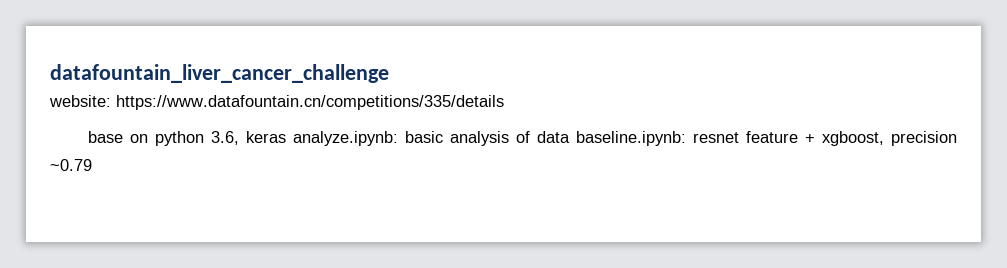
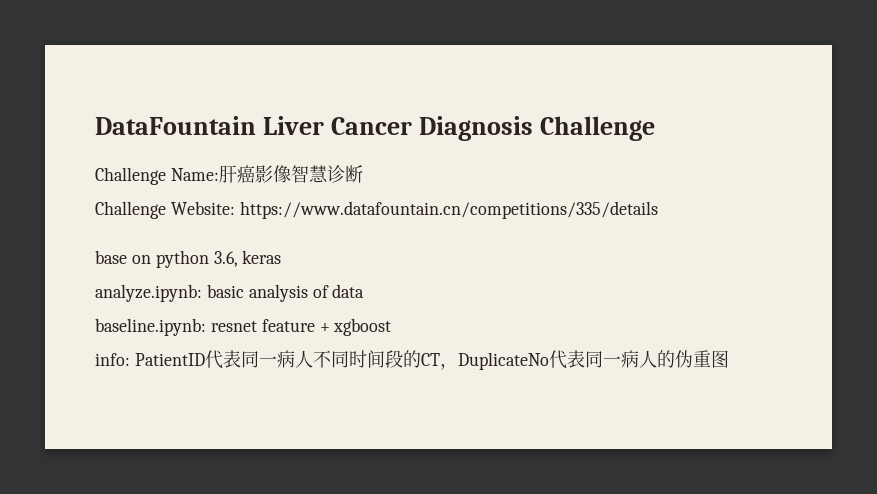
- datafountain_liver_cancer_challenge
- website: https://www.datafountain.cn/competitions/335/details
+ DataFountain Liver Cancer Diagnosis Challenge
+ Challenge Name:肝癌影像智慧诊断
+ Challenge Website: https://www.datafountain.cn/competitions/335/details
- base on python 3.6, keras analyze.ipynb: basic analysis of data baseline.ipynb: resnet feature + xgboost, precision ~0.79
+ base on python 3.6, keras
+ analyze.ipynb: basic analysis of data
+ baseline.ipynb: resnet feature + xgboost
+ info: PatientID代表同一病人不同时间段的CT，DuplicateNo代表同一病人的伪重图

